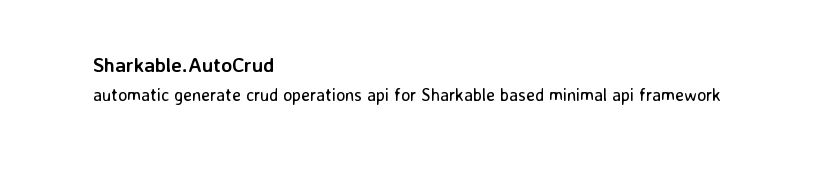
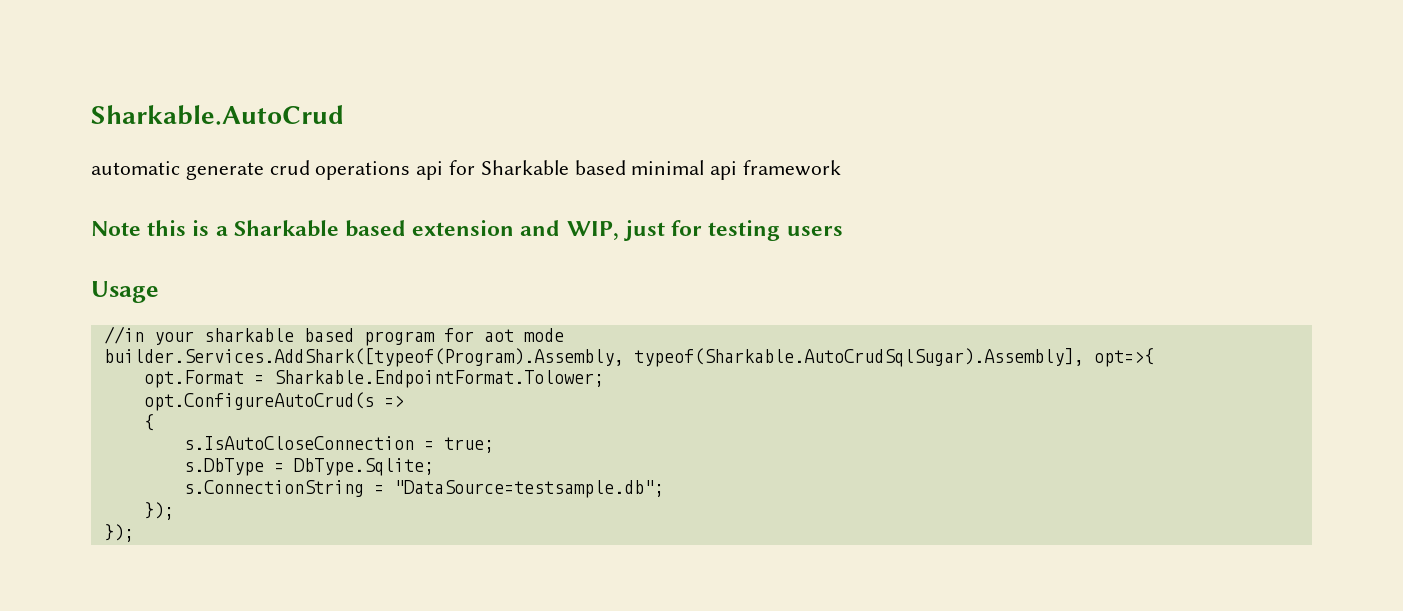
+ Note this is a Sharkable based extension and WIP, just for testing users
+ Usage
+ //in your sharkable based program for aot mode
+ builder.Services.AddShark([typeof(Program).Assembly, typeof(Sharkable.AutoCrudSqlSugar).Assembly], opt=>{
+ opt.Format = Sharkable.EndpointFormat.Tolower;
+ opt.ConfigureAutoCrud(s =>
+ {
+ s.IsAutoCloseConnection = true;
+ s.DbType = DbType.Sqlite;
+ s.ConnectionString = "DataSource=testsample.db";
+ });
+ });

